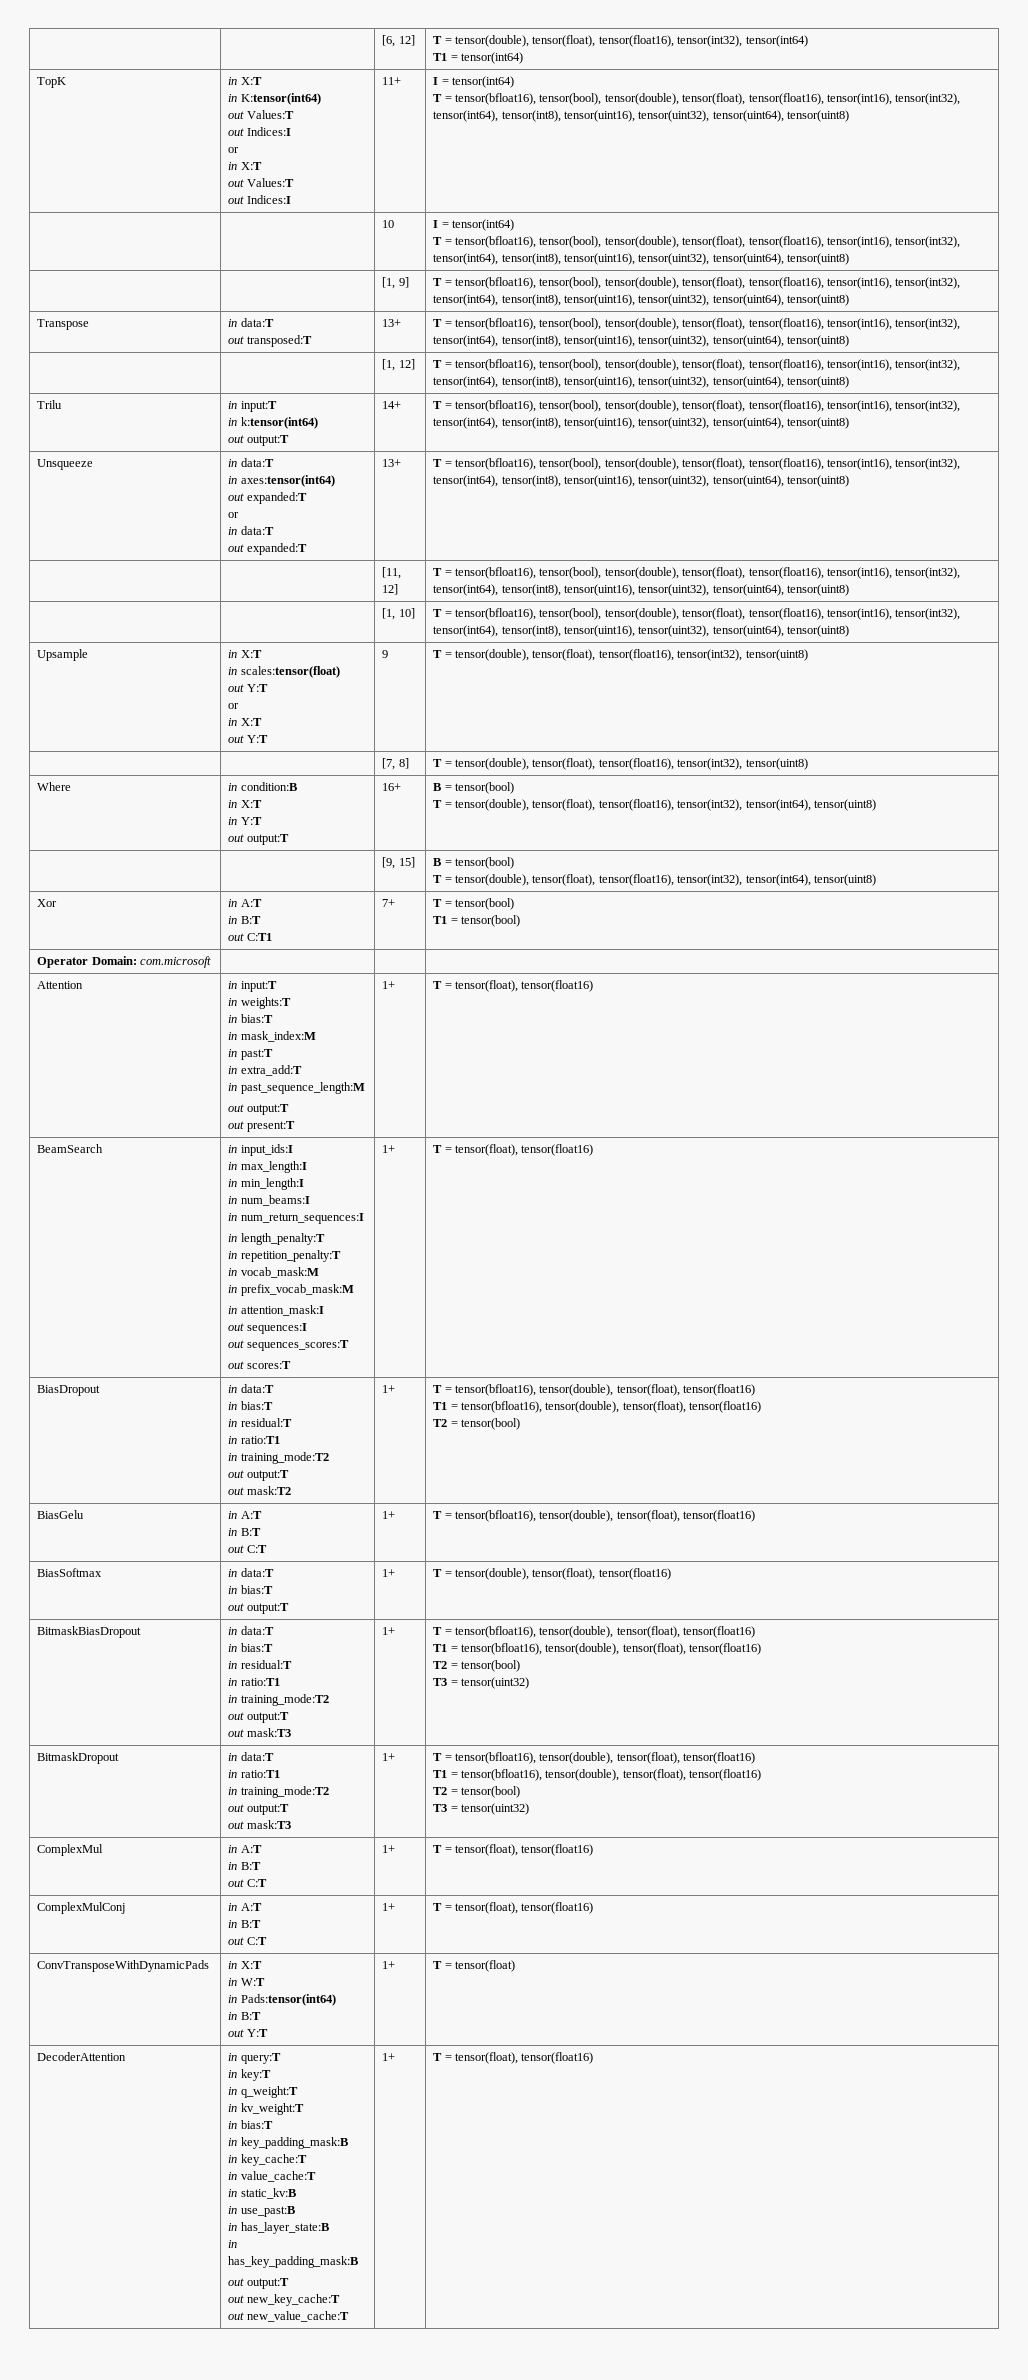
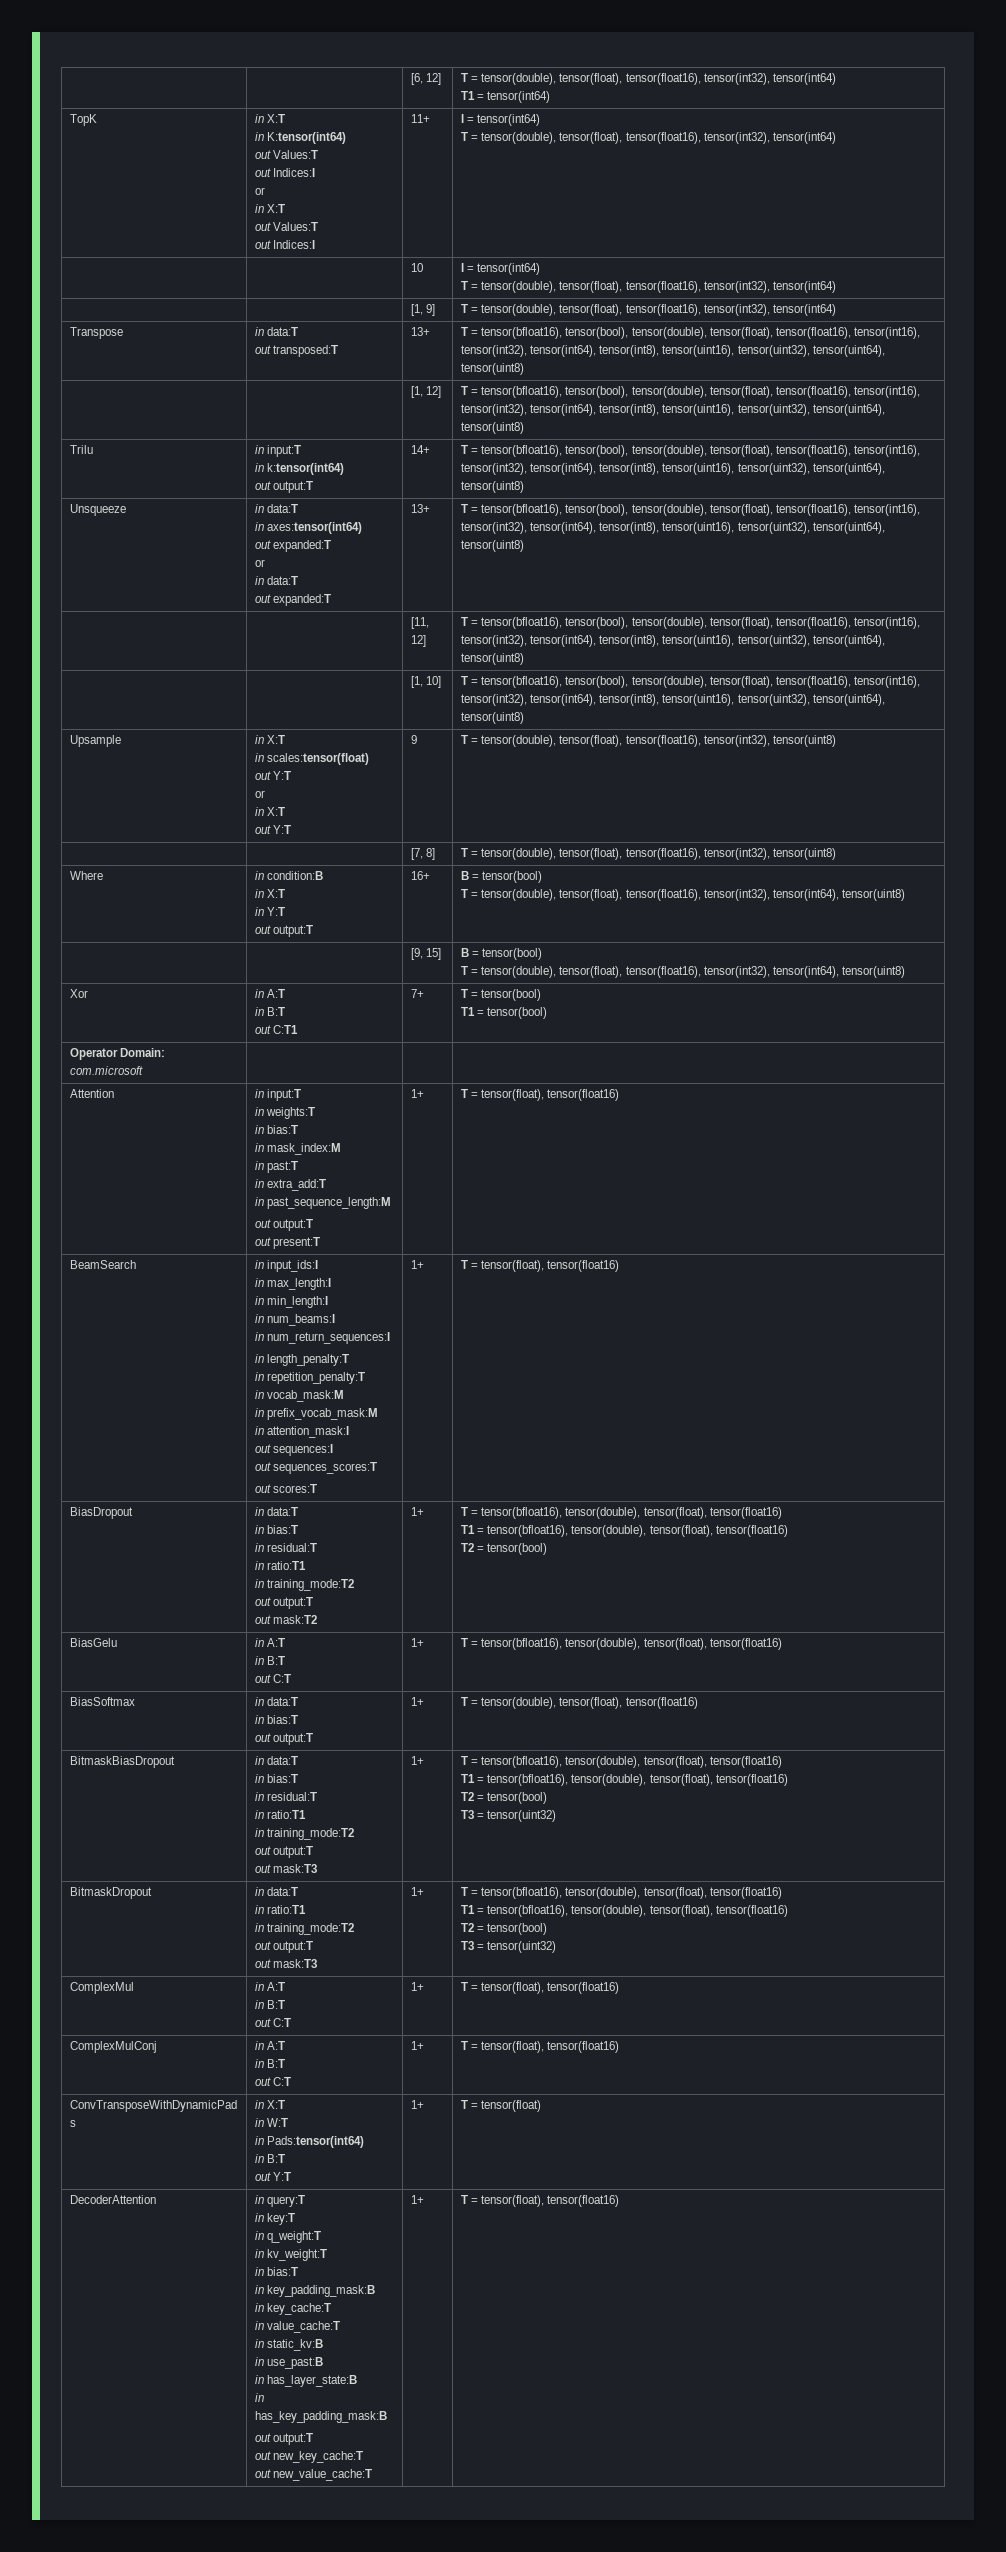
  TopK | in X:T
  in K:tensor(int64)
  out Values:T
  out Indices:I
  or
  in X:T
  out Values:T
  out Indices:I | 11+ | I = tensor(int64)
- T = tensor(bfloat16), tensor(bool), tensor(double), tensor(float), tensor(float16), tensor(int16), tensor(int32), tensor(int64), tensor(int8), tensor(uint16), tensor(uint32), tensor(uint64), tensor(uint8)
+ T = tensor(double), tensor(float), tensor(float16), tensor(int32), tensor(int64)
  | | 10 | I = tensor(int64)
- T = tensor(bfloat16), tensor(bool), tensor(double), tensor(float), tensor(float16), tensor(int16), tensor(int32), tensor(int64), tensor(int8), tensor(uint16), tensor(uint32), tensor(uint64), tensor(uint8)
+ T = tensor(double), tensor(float), tensor(float16), tensor(int32), tensor(int64)
- | | [1, 9] | T = tensor(bfloat16), tensor(bool), tensor(double), tensor(float), tensor(float16), tensor(int16), tensor(int32), tensor(int64), tensor(int8), tensor(uint16), tensor(uint32), tensor(uint64), tensor(uint8)
+ | | [1, 9] | T = tensor(double), tensor(float), tensor(float16), tensor(int32), tensor(int64)

